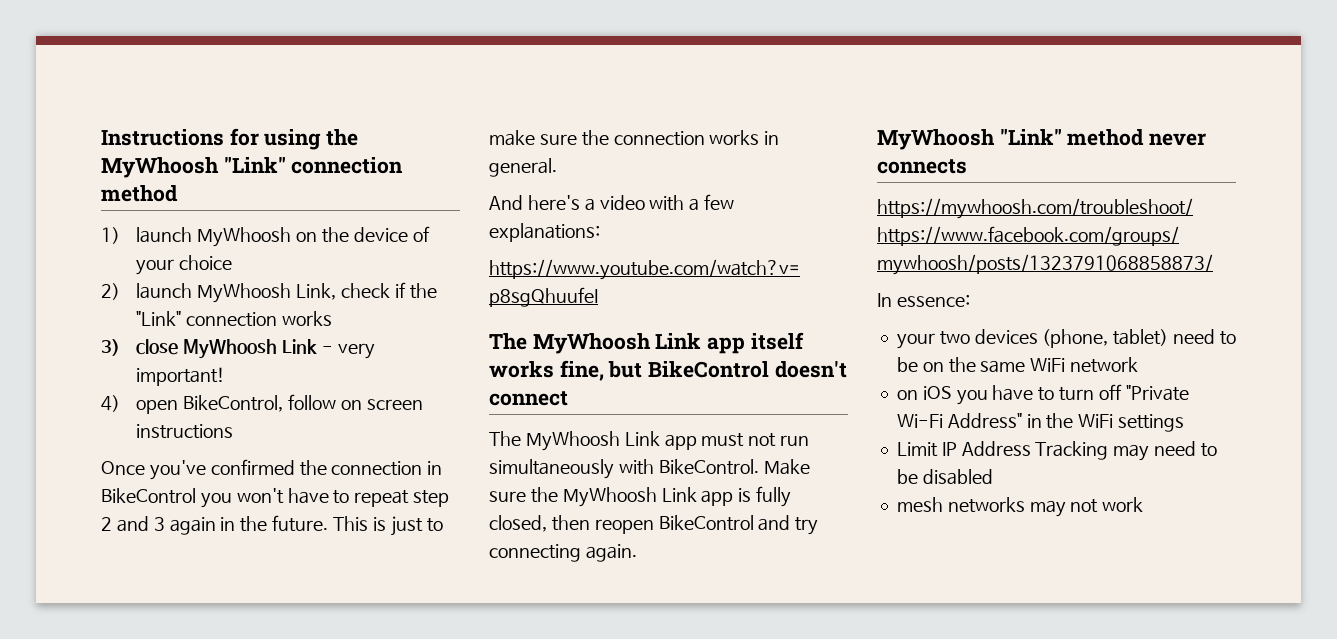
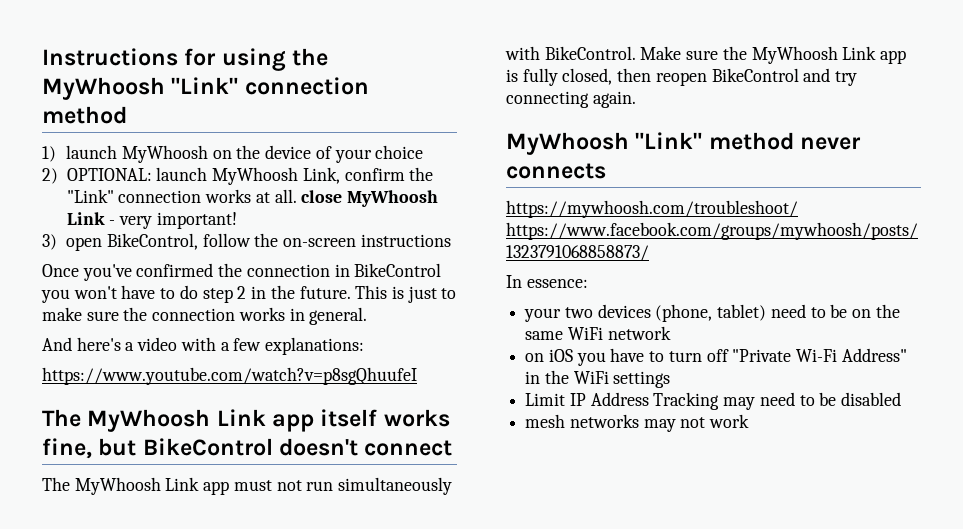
- 2) launch MyWhoosh Link, check if the "Link" connection works
- 3) close MyWhoosh Link - very important!
+ 2) OPTIONAL: launch MyWhoosh Link, confirm the "Link" connection works at all. close MyWhoosh Link - very important!
- 4) open BikeControl, follow on screen instructions
+ 3) open BikeControl, follow the on-screen instructions
- Once you've confirmed the connection in BikeControl you won't have to repeat step 2 and 3 again in the future.
+ Once you've confirmed the connection in BikeControl you won't have to do step 2 in the future.

